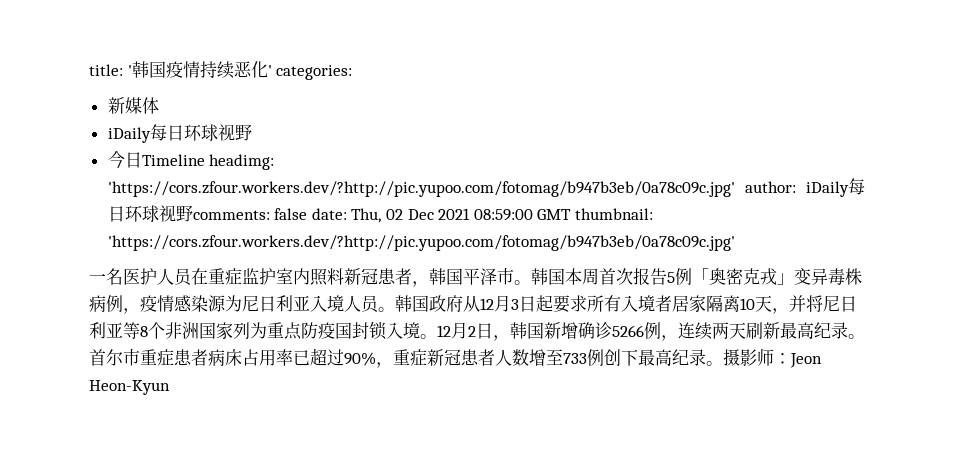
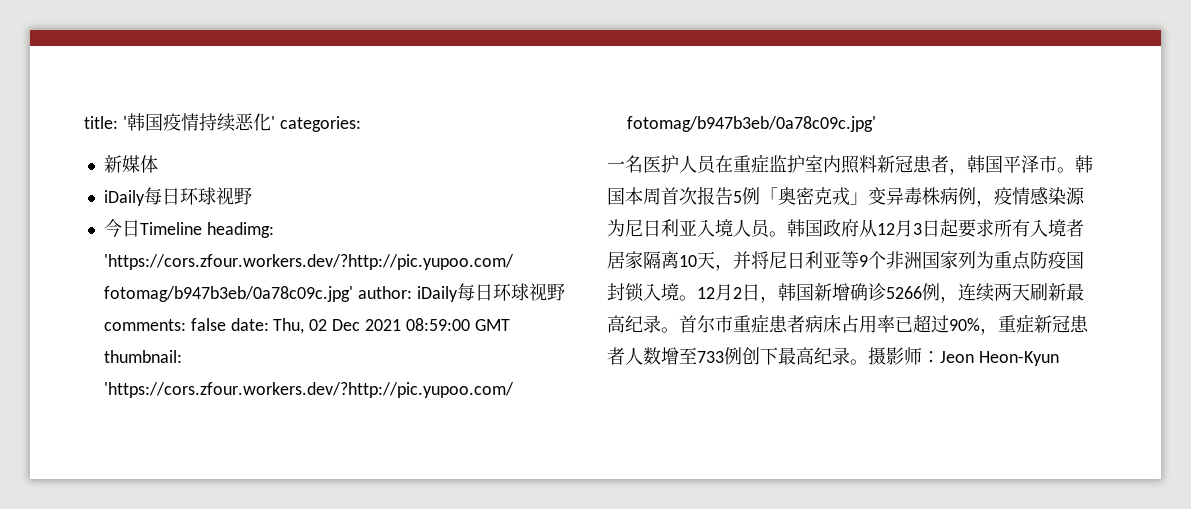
- 韩国政府从12月3日起要求所有入境者居家隔离10天，并将尼日利亚等8个非洲国家列为重点防疫国封锁入境。
+ 韩国政府从12月3日起要求所有入境者居家隔离10天，并将尼日利亚等9个非洲国家列为重点防疫国封锁入境。

